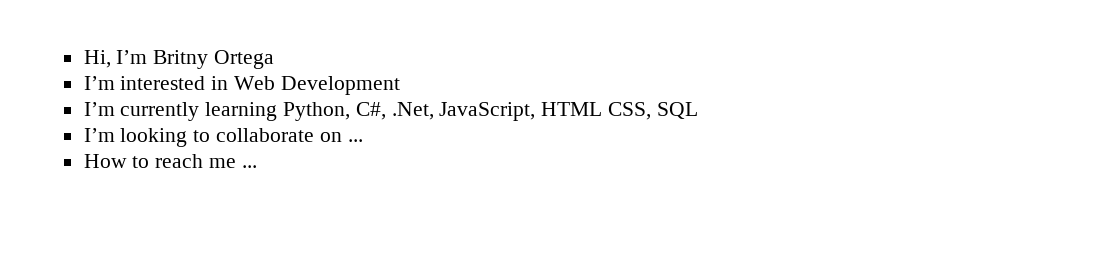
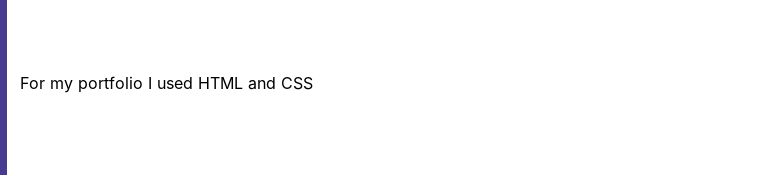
- Hi, I’m Britny Ortega
- I’m interested in Web Development
- I’m currently learning Python, C#, .Net, JavaScript, HTML CSS, SQL
- I’m looking to collaborate on ...
- How to reach me ...
+ For my portfolio I used HTML and CSS

